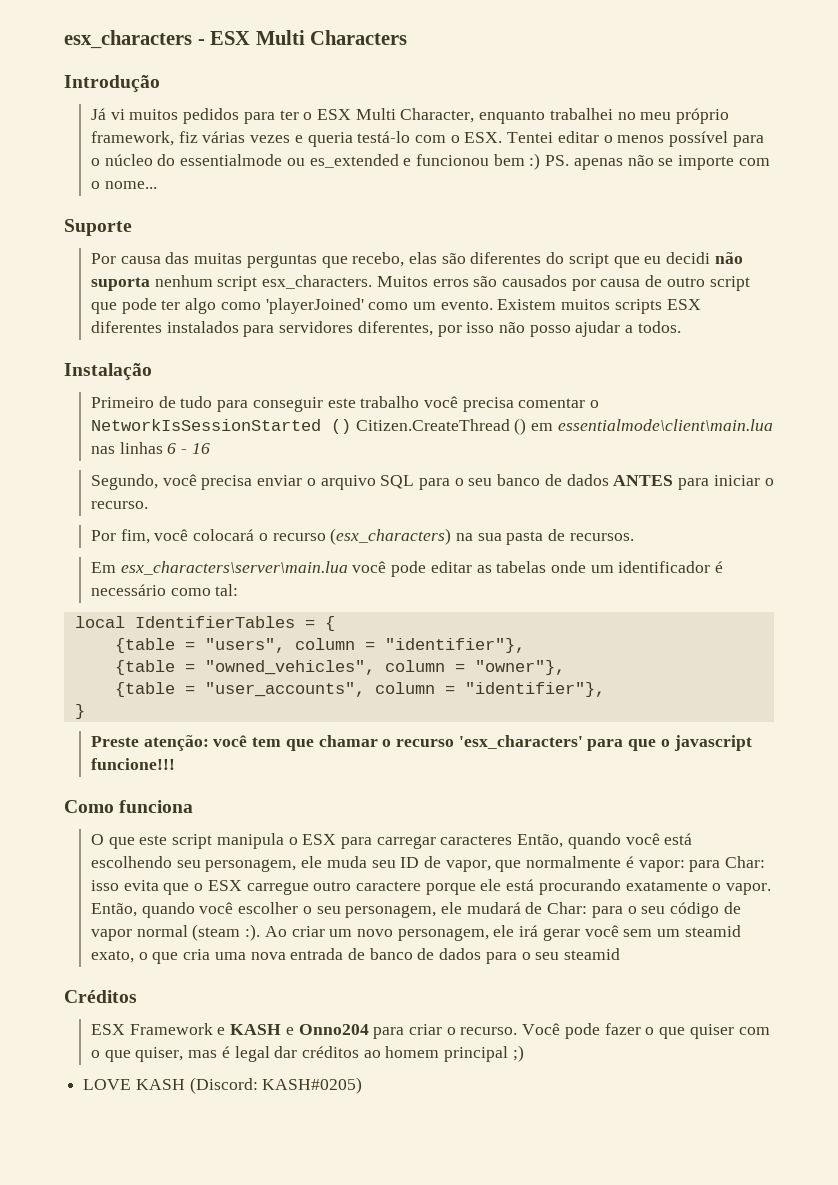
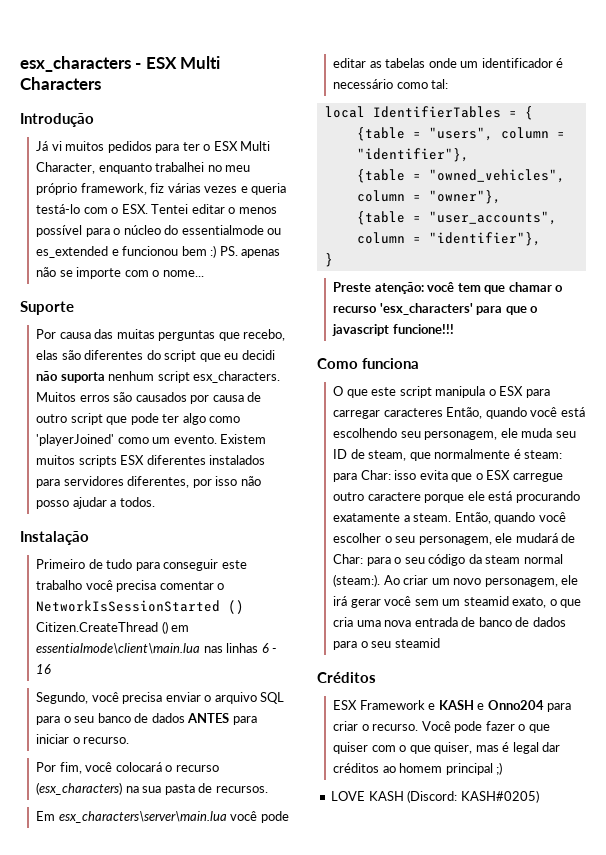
- O que este script manipula o ESX para carregar caracteres Então, quando você está escolhendo seu personagem, ele muda seu ID de vapor, que normalmente é vapor: para Char: isso evita que o ESX carregue outro caractere porque ele está procurando exatamente o vapor.
+ O que este script manipula o ESX para carregar caracteres Então, quando você está escolhendo seu personagem, ele muda seu ID de steam, que normalmente é steam: para Char: isso evita que o ESX carregue outro caractere porque ele está procurando exatamente a steam.
- Então, quando você escolher o seu personagem, ele mudará de Char: para o seu código de vapor normal (steam :).
+ Então, quando você escolher o seu personagem, ele mudará de Char: para o seu código da steam normal (steam:).

